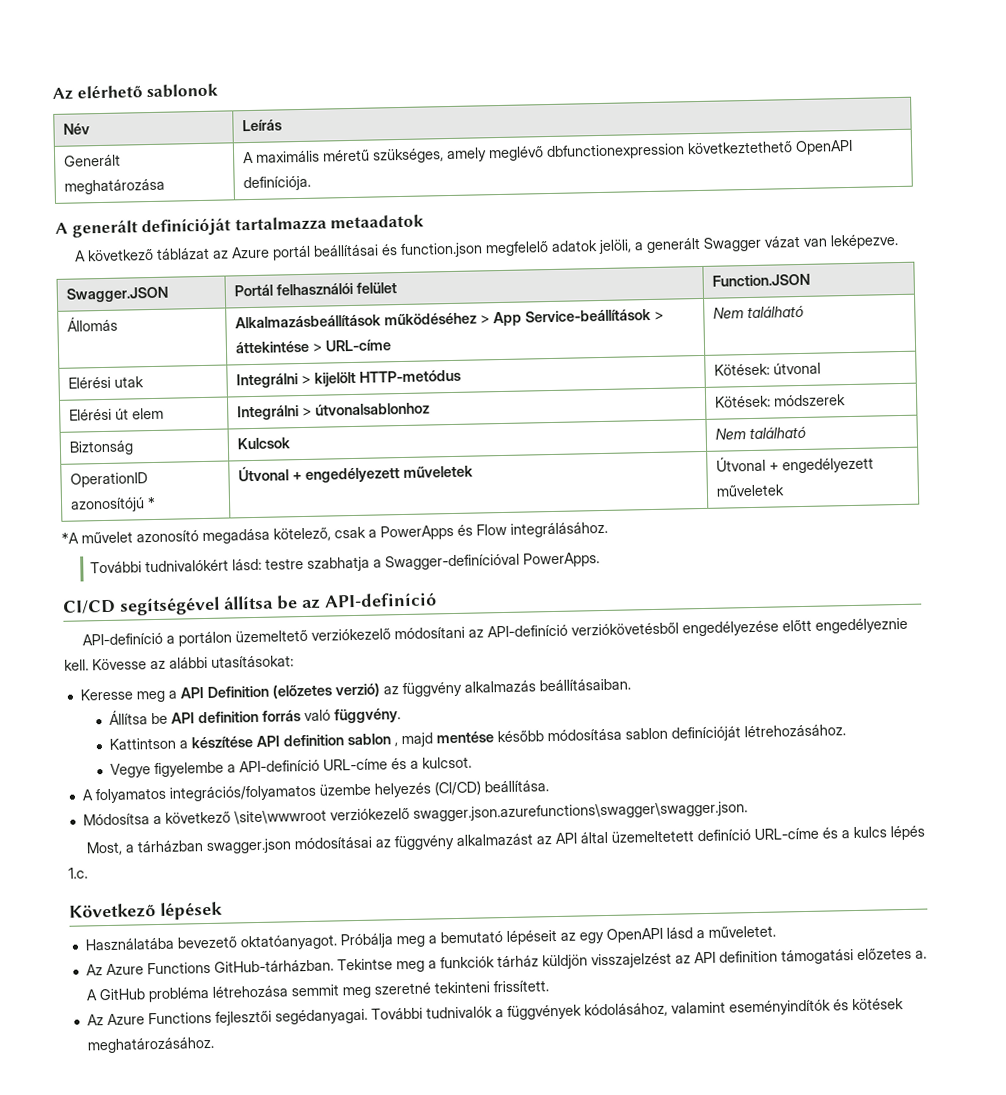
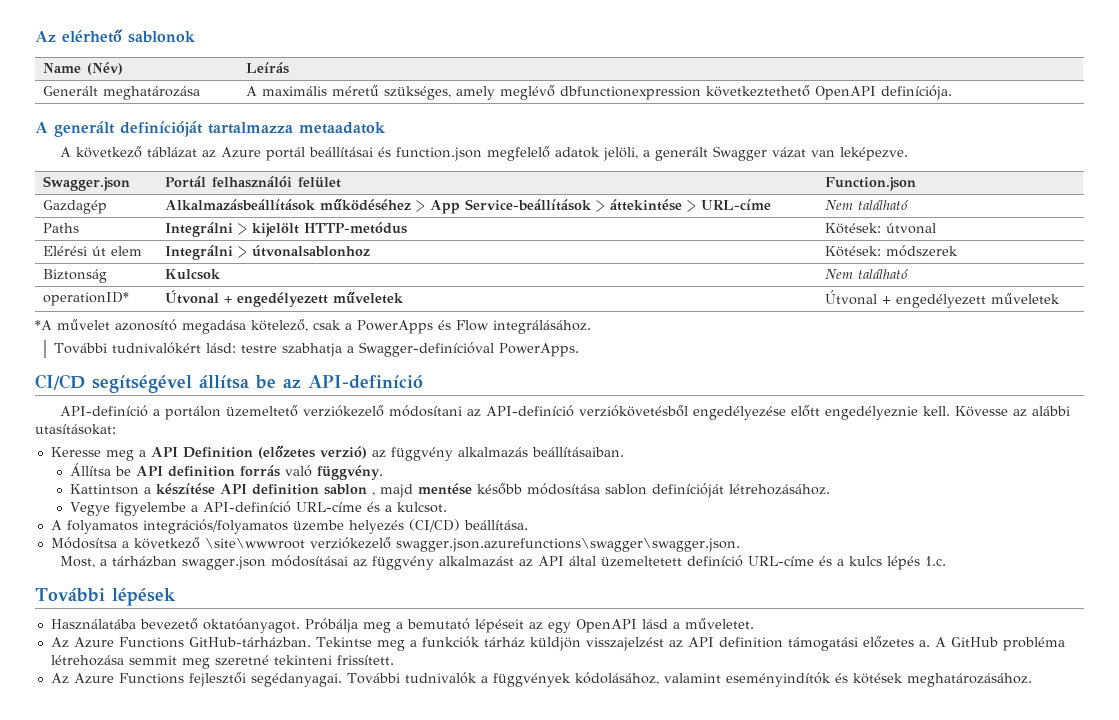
- Név | Leírás
+ Name (Név) | Leírás
- Swagger.JSON | Portál felhasználói felület | Function.JSON
- Állomás | Alkalmazásbeállítások működéséhez > App Service-beállítások > áttekintése > URL-címe | Nem található
+ Swagger.json | Portál felhasználói felület | Function.json
+ Gazdagép | Alkalmazásbeállítások működéséhez > App Service-beállítások > áttekintése > URL-címe | Nem található
- Elérési utak | Integrálni > kijelölt HTTP-metódus | Kötések: útvonal
+ Paths | Integrálni > kijelölt HTTP-metódus | Kötések: útvonal
- OperationID azonosítójú * | Útvonal + engedélyezett műveletek | Útvonal + engedélyezett műveletek
+ operationID* | Útvonal + engedélyezett műveletek | Útvonal + engedélyezett műveletek
- Következő lépések
+ További lépések

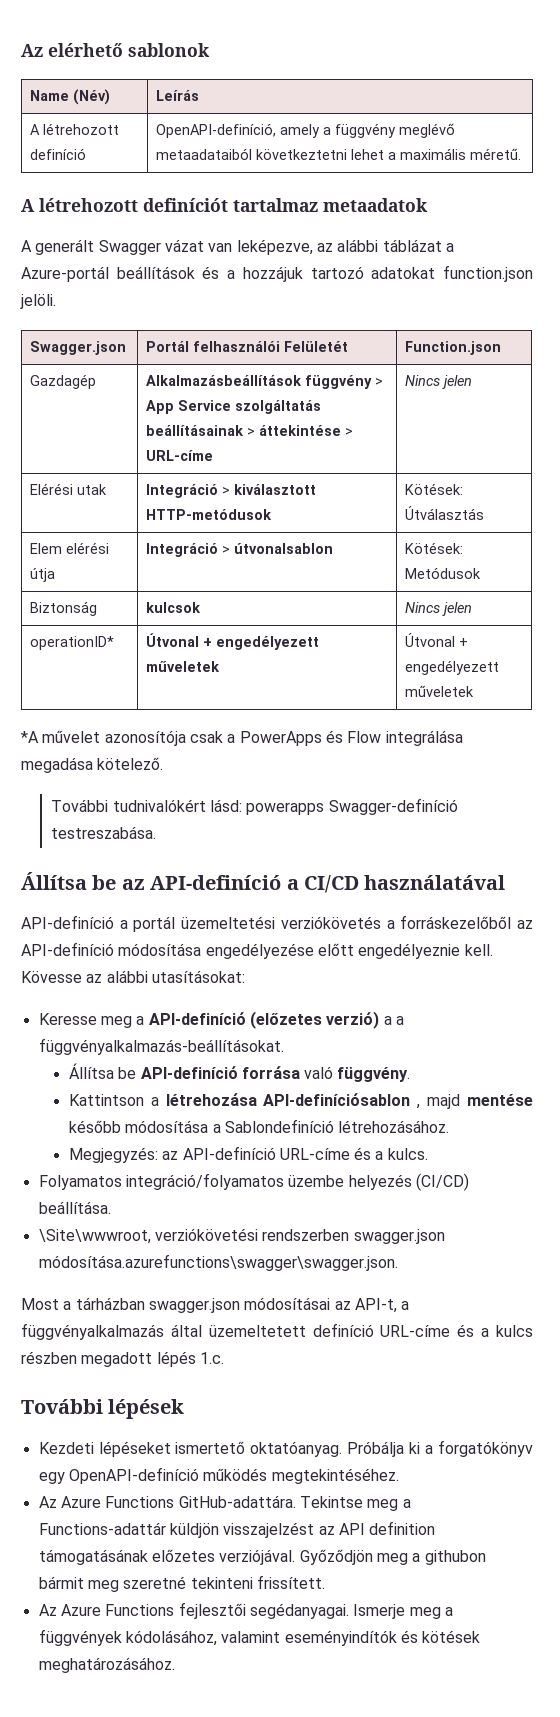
- Generált meghatározása | A maximális méretű szükséges, amely meglévő dbfunctionexpression következtethető OpenAPI definíciója.
- A generált definícióját tartalmazza metaadatok
- A következő táblázat az Azure portál beállításai és function.json megfelelő adatok jelöli, a generált Swagger vázat van leképezve.
+ A létrehozott definíció | OpenAPI-definíció, amely a függvény meglévő metaadataiból következtetni lehet a maximális méretű.
+ A létrehozott definíciót tartalmaz metaadatok
+ A generált Swagger vázat van leképezve, az alábbi táblázat a Azure-portál beállítások és a hozzájuk tartozó adatokat function.json jelöli.
- Swagger.json | Portál felhasználói felület | Function.json
+ Swagger.json | Portál felhasználói Felületét | Function.json
- Gazdagép | Alkalmazásbeállítások működéséhez > App Service-beállítások > áttekintése > URL-címe | Nem található
- Paths | Integrálni > kijelölt HTTP-metódus | Kötések: útvonal
- Elérési út elem | Integrálni > útvonalsablonhoz | Kötések: módszerek
+ Gazdagép | Alkalmazásbeállítások függvény > App Service szolgáltatás beállításainak > áttekintése > URL-címe | Nincs jelen
+ Elérési utak | Integráció > kiválasztott HTTP-metódusok | Kötések: Útválasztás
+ Elem elérési útja | Integráció > útvonalsablon | Kötések: Metódusok
- Biztonság | Kulcsok | Nem található
+ Biztonság | kulcsok | Nincs jelen
- *A művelet azonosító megadása kötelező, csak a PowerApps és Flow integrálásához.
+ *A művelet azonosítója csak a PowerApps és Flow integrálása megadása kötelező.
- További tudnivalókért lásd: testre szabhatja a Swagger-definícióval PowerApps.
- CI/CD segítségével állítsa be az API-definíció
- API-definíció a portálon üzemeltető verziókezelő módosítani az API-definíció verziókövetésből engedélyezése előtt engedélyeznie kell.
+ További tudnivalókért lásd: powerapps Swagger-definíció testreszabása.
+ Állítsa be az API-definíció a CI/CD használatával
+ API-definíció a portál üzemeltetési verziókövetés a forráskezelőből az API-definíció módosítása engedélyezése előtt engedélyeznie kell.
- Keresse meg a API Definition (előzetes verzió) az függvény alkalmazás beállításaiban.
- Állítsa be API definition forrás való függvény.
+ Keresse meg a API-definíció (előzetes verzió) a a függvényalkalmazás-beállításokat.
+ Állítsa be API-definíció forrása való függvény.
- Kattintson a készítése API definition sablon , majd mentése később módosítása sablon definícióját létrehozásához.
+ Kattintson a létrehozása API-definíciósablon , majd mentése később módosítása a Sablondefiníció létrehozásához.
- Vegye figyelembe a API-definíció URL-címe és a kulcsot.
- A folyamatos integrációs/folyamatos üzembe helyezés (CI/CD) beállítása.
+ Megjegyzés: az API-definíció URL-címe és a kulcs.
+ Folyamatos integráció/folyamatos üzembe helyezés (CI/CD) beállítása.
- Módosítsa a következő \site\wwwroot verziókezelő swagger.json.azurefunctions\swagger\swagger.json.
- Most, a tárházban swagger.json módosításai az függvény alkalmazást az API által üzemeltetett definíció URL-címe és a kulcs lépés 1.c.
+ \Site\wwwroot, verziókövetési rendszerben swagger.json módosítása.azurefunctions\swagger\swagger.json.
+ Most a tárházban swagger.json módosításai az API-t, a függvényalkalmazás által üzemeltetett definíció URL-címe és a kulcs részben megadott lépés 1.c.
- Használatába bevezető oktatóanyagot. Próbálja meg a bemutató lépéseit az egy OpenAPI lásd a műveletet.
- Az Azure Functions GitHub-tárházban.
+ Kezdeti lépéseket ismertető oktatóanyag. Próbálja ki a forgatókönyv egy OpenAPI-definíció működés megtekintéséhez.
+ Az Azure Functions GitHub-adattára.
- Tekintse meg a funkciók tárház küldjön visszajelzést az API definition támogatási előzetes a. A GitHub probléma létrehozása semmit meg szeretné tekinteni frissített.
+ Tekintse meg a Functions-adattár küldjön visszajelzést az API definition támogatásának előzetes verziójával. Győződjön meg a githubon bármit meg szeretné tekinteni frissített.
- További tudnivalók a függvények kódolásához, valamint eseményindítók és kötések meghatározásához.
+ Ismerje meg a függvények kódolásához, valamint eseményindítók és kötések meghatározásához.

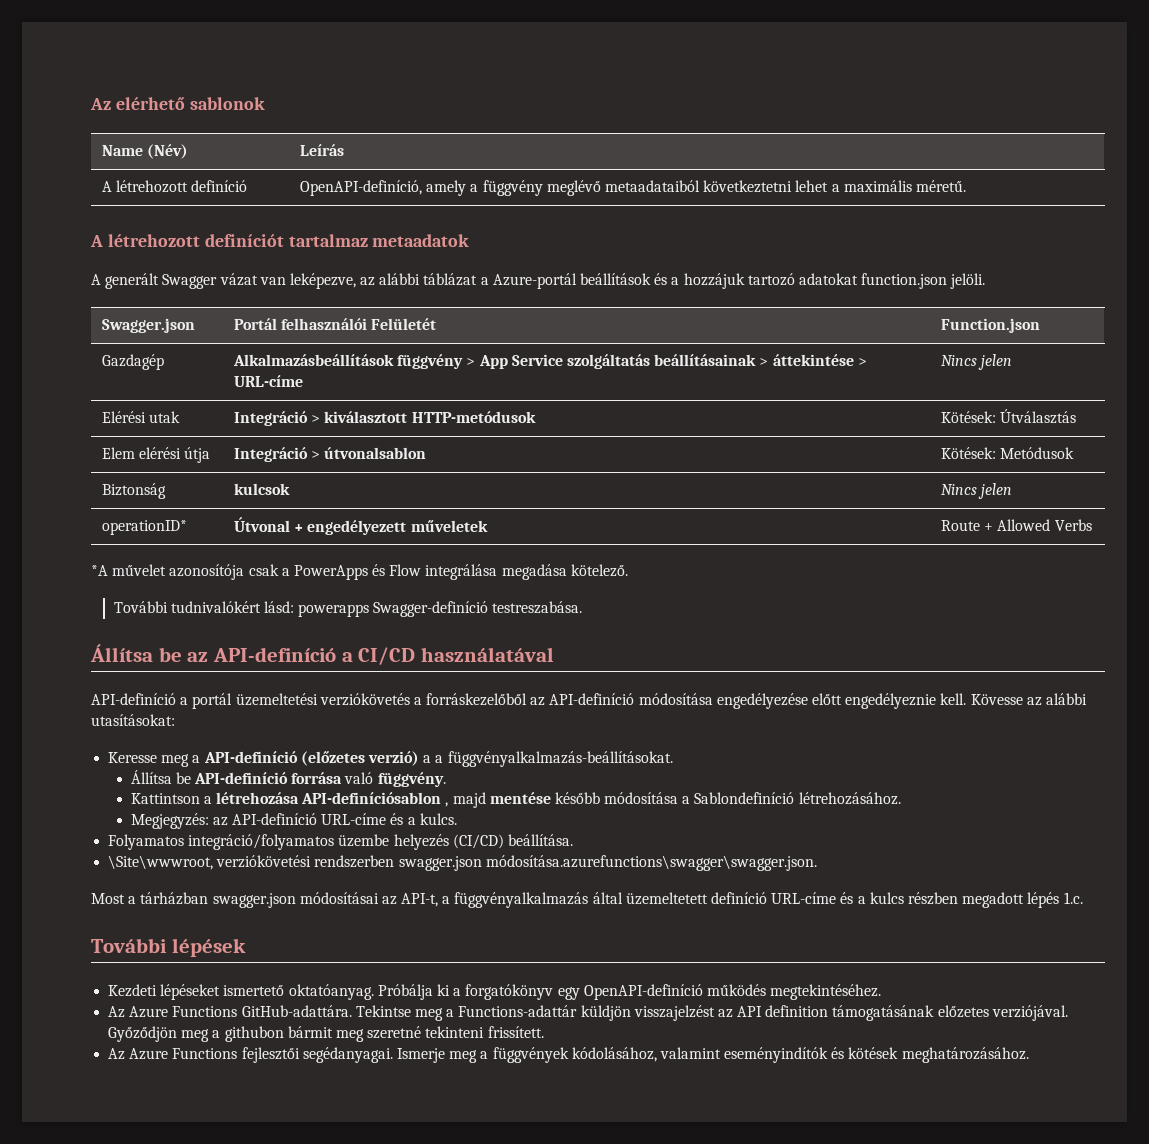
- operationID* | Útvonal + engedélyezett műveletek | Útvonal + engedélyezett műveletek
+ operationID* | Útvonal + engedélyezett műveletek | Route + Allowed Verbs

